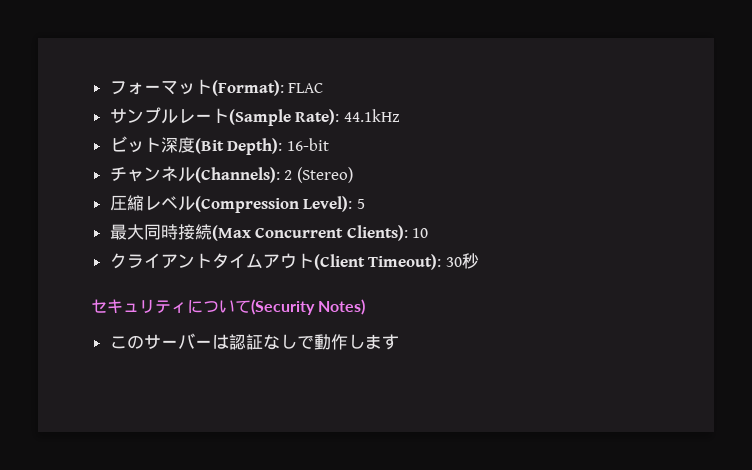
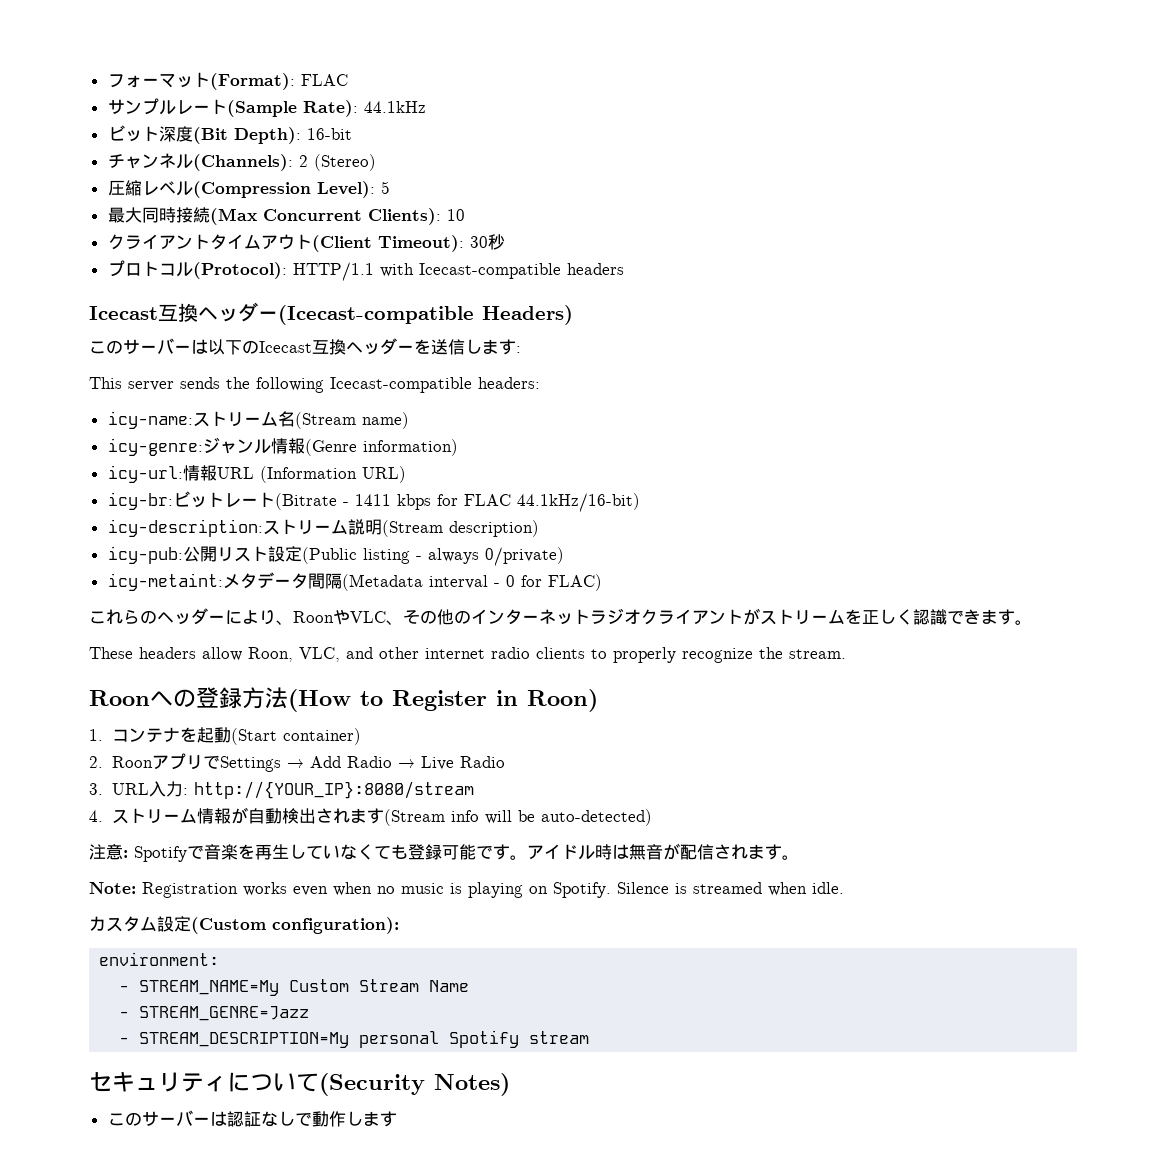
+ プロトコル(Protocol): HTTP/1.1 with Icecast-compatible headers
+ Icecast互換ヘッダー(Icecast-compatible Headers)
+ このサーバーは以下のIcecast互換ヘッダーを送信します:
+ This server sends the following Icecast-compatible headers:
+ icy-name:ストリーム名(Stream name)
+ icy-genre:ジャンル情報(Genre information)
+ icy-url:情報URL (Information URL)
+ icy-br:ビットレート(Bitrate - 1411 kbps for FLAC 44.1kHz/16-bit)
+ icy-description:ストリーム説明(Stream description)
+ icy-pub:公開リスト設定(Public listing - always 0/private)
+ icy-metaint:メタデータ間隔(Metadata interval - 0 for FLAC)
+ これらのヘッダーにより、RoonやVLC、その他のインターネットラジオクライアントがストリームを正しく認識できます。
+ These headers allow Roon, VLC, and other internet radio clients to properly recognize the stream.
+ Roonへの登録方法(How to Register in Roon)
+ 1.コンテナを起動(Start container)
+ 2. RoonアプリでSettings → Add Radio → Live Radio
+ 3. URL入力: http://{YOUR_IP}:8080/stream
+ 4.ストリーム情報が自動検出されます(Stream info will be auto-detected)
+ 注意: Spotifyで音楽を再生していなくても登録可能です。アイドル時は無音が配信されます。
+ Note: Registration works even when no music is playing on Spotify. Silence is streamed when idle.
+ カスタム設定(Custom configuration):
+ environment:
+ - STREAM_NAME=My Custom Stream Name
+ - STREAM_GENRE=Jazz
+ - STREAM_DESCRIPTION=My personal Spotify stream

